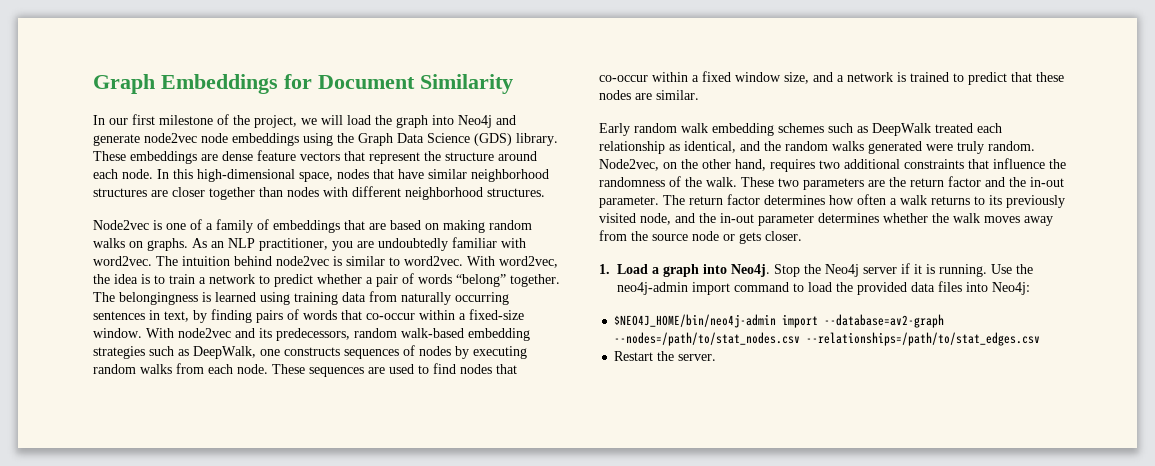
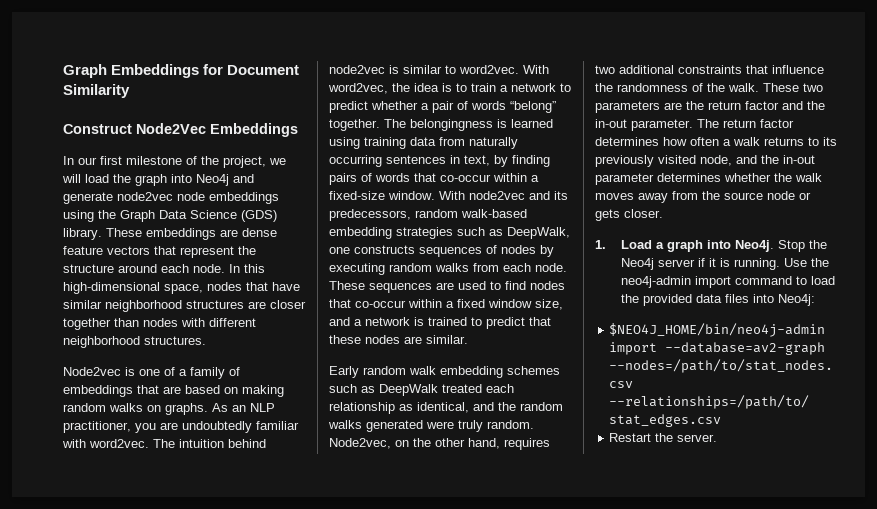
+ Construct Node2Vec Embeddings

